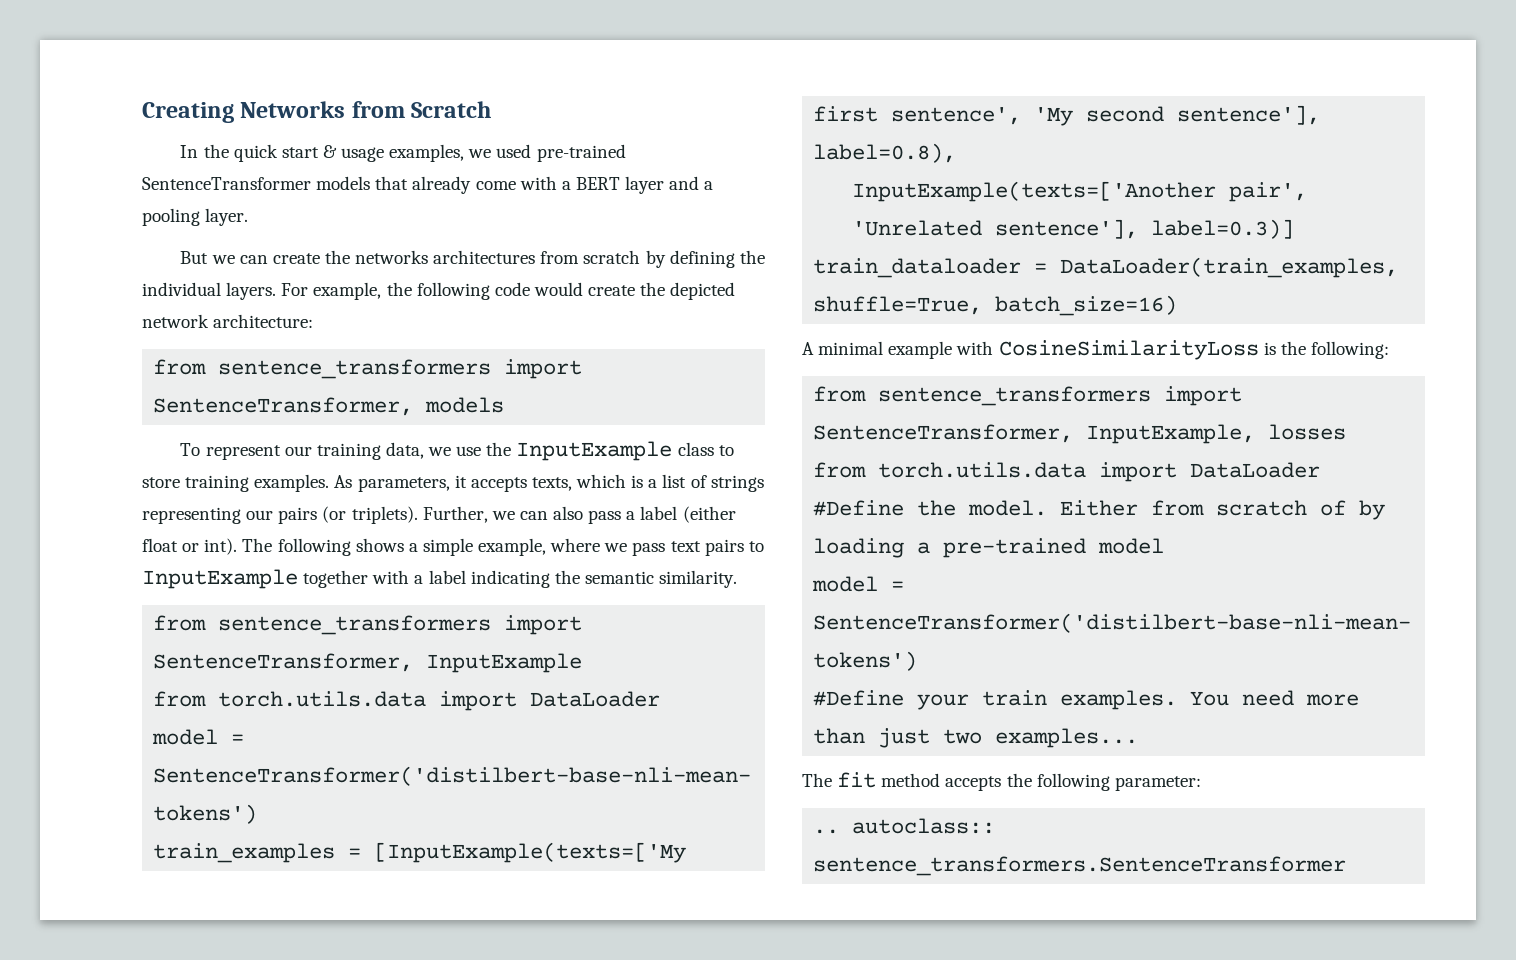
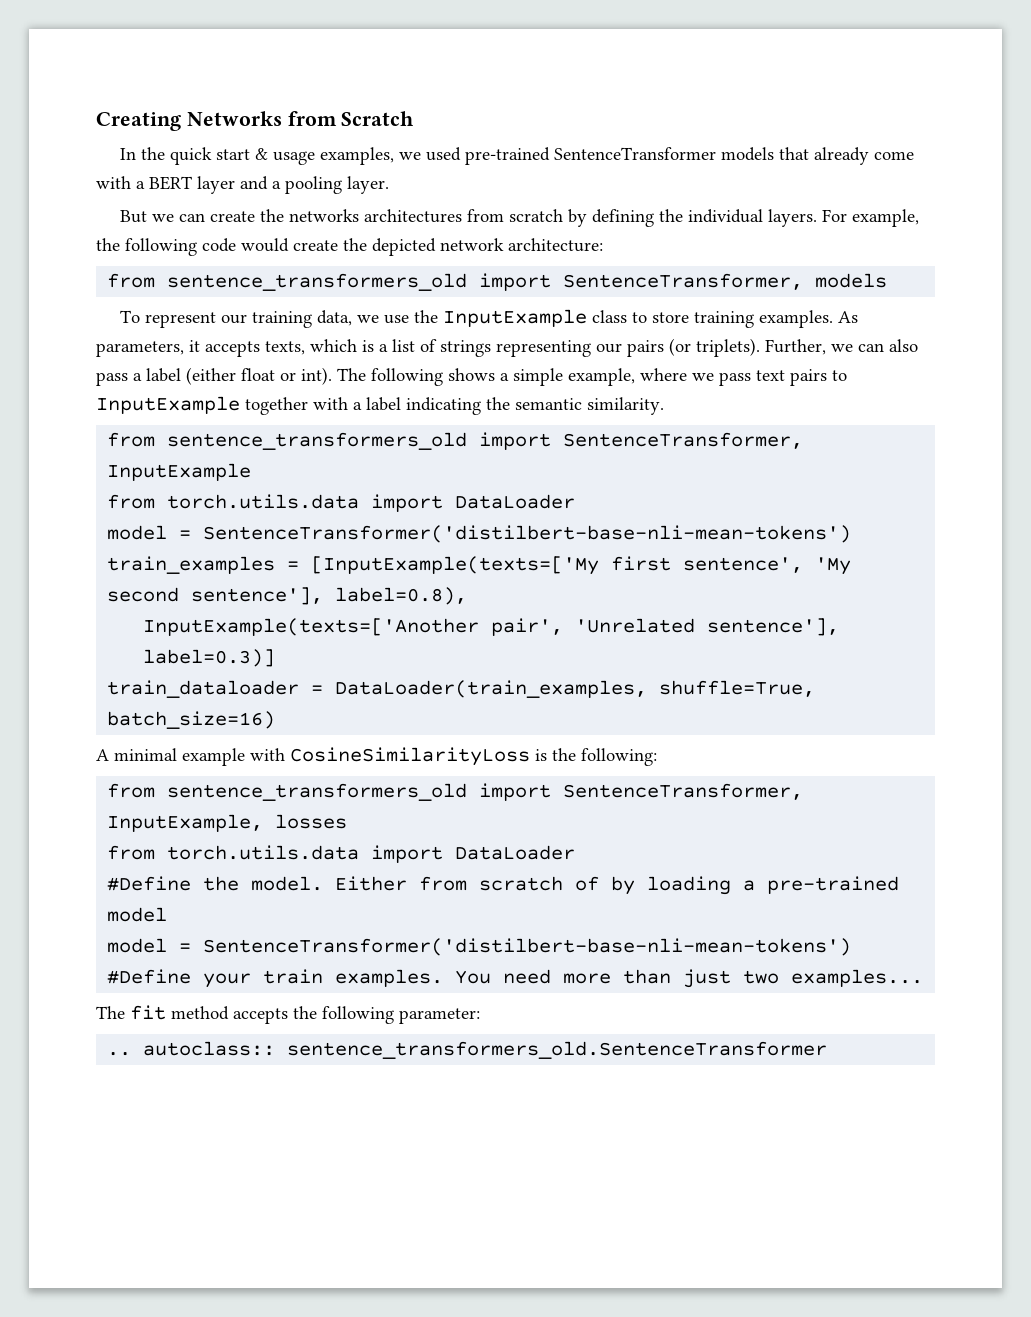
- from sentence_transformers import SentenceTransformer, models
+ from sentence_transformers_old import SentenceTransformer, models
- from sentence_transformers import SentenceTransformer, InputExample
+ from sentence_transformers_old import SentenceTransformer, InputExample
- from sentence_transformers import SentenceTransformer, InputExample, losses
+ from sentence_transformers_old import SentenceTransformer, InputExample, losses
- .. autoclass:: sentence_transformers.SentenceTransformer
+ .. autoclass:: sentence_transformers_old.SentenceTransformer

